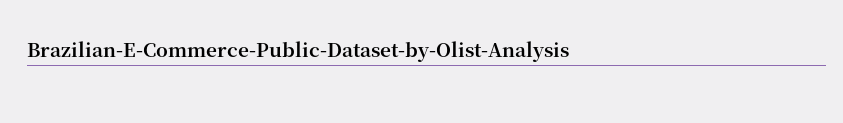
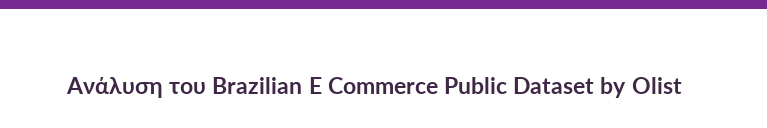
- Brazilian-E-Commerce-Public-Dataset-by-Olist-Analysis
+ Ανάλυση του Brazilian E Commerce Public Dataset by Olist

